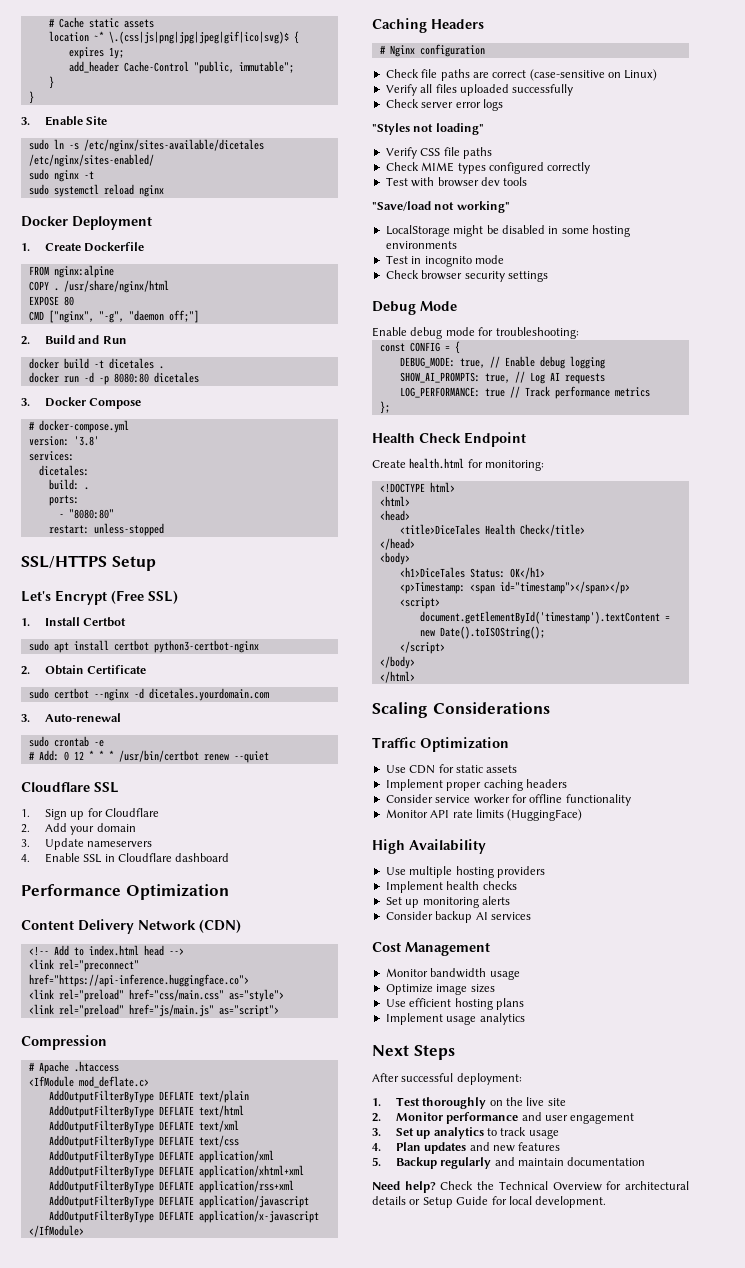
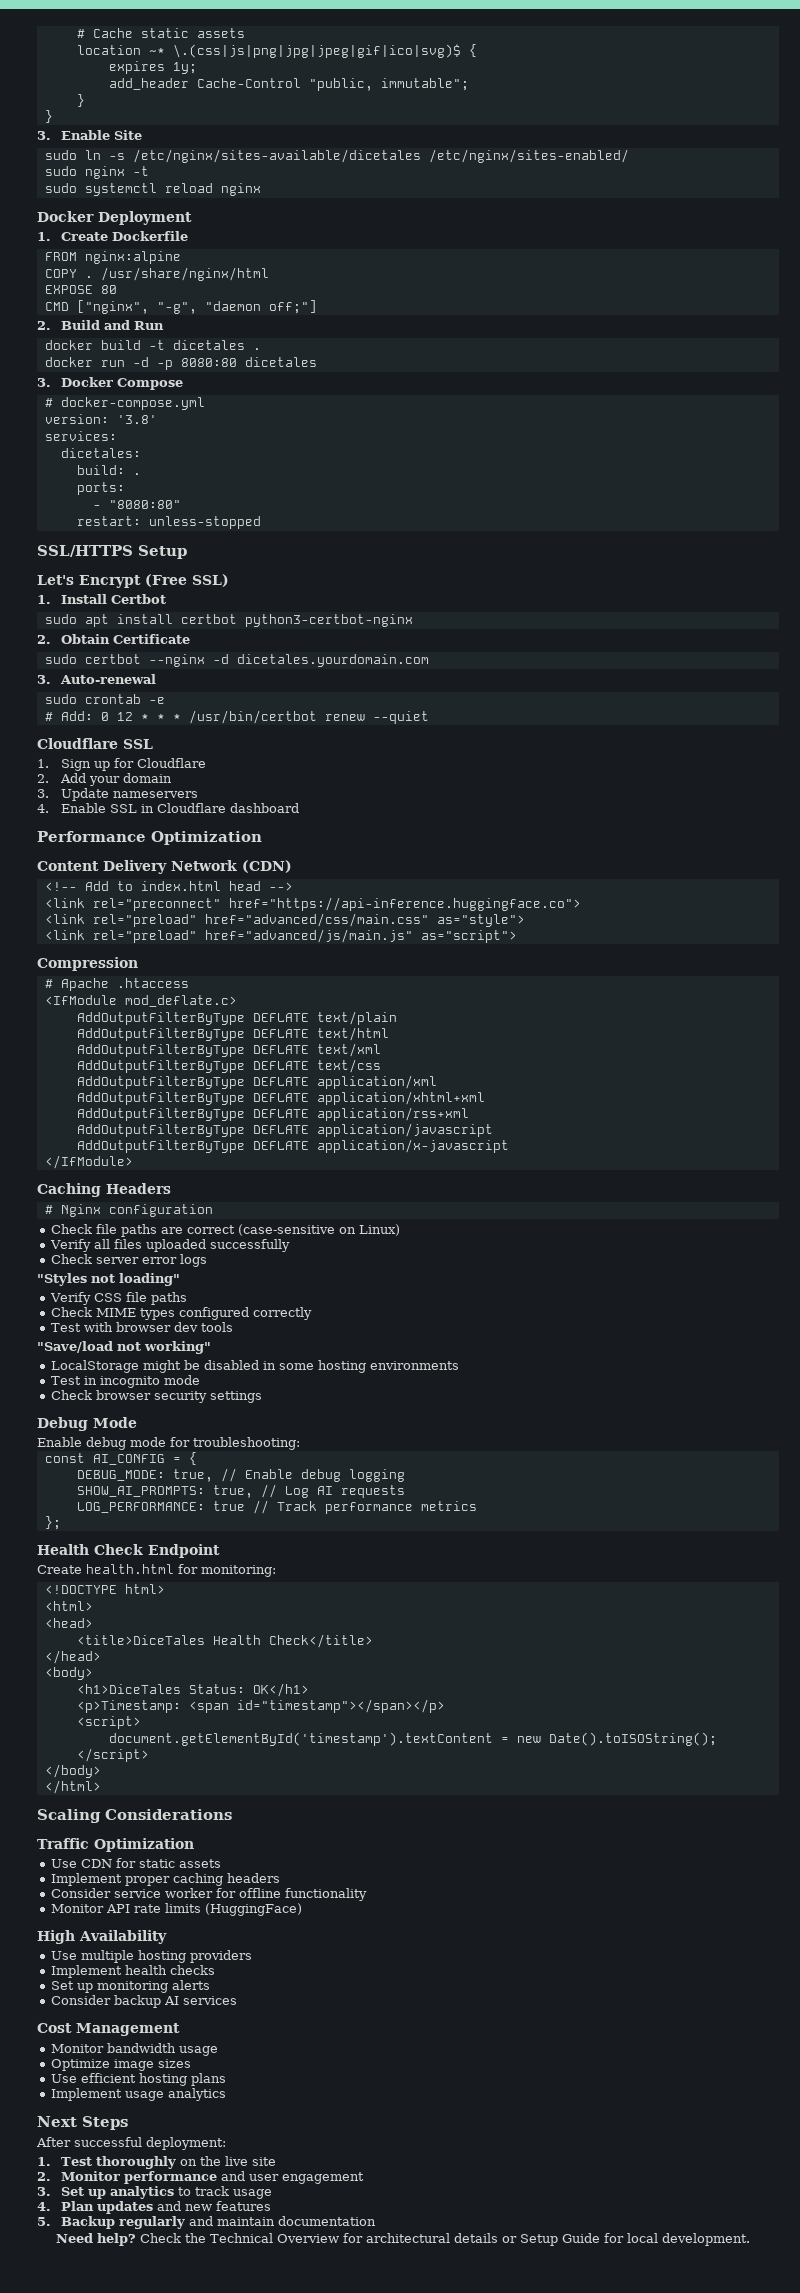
- <link rel="preload" href="css/main.css" as="style">
+ <link rel="preload" href="advanced/css/main.css" as="style">
- <link rel="preload" href="js/main.js" as="script">
+ <link rel="preload" href="advanced/js/main.js" as="script">
- const CONFIG = {
+ const AI_CONFIG = {

